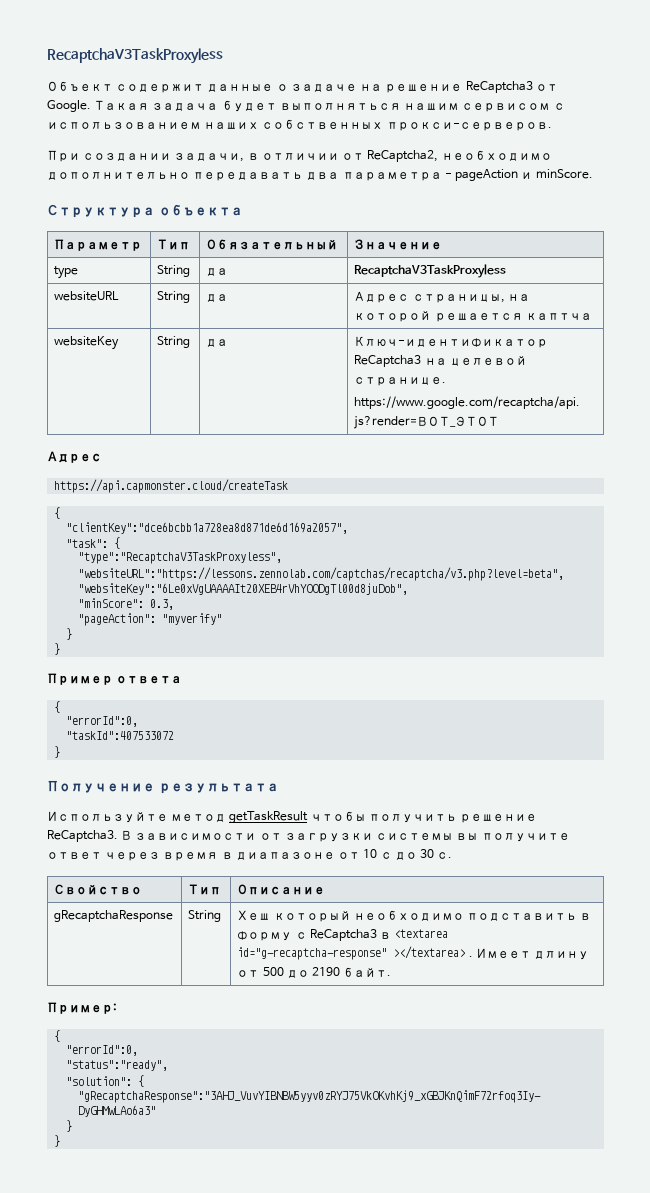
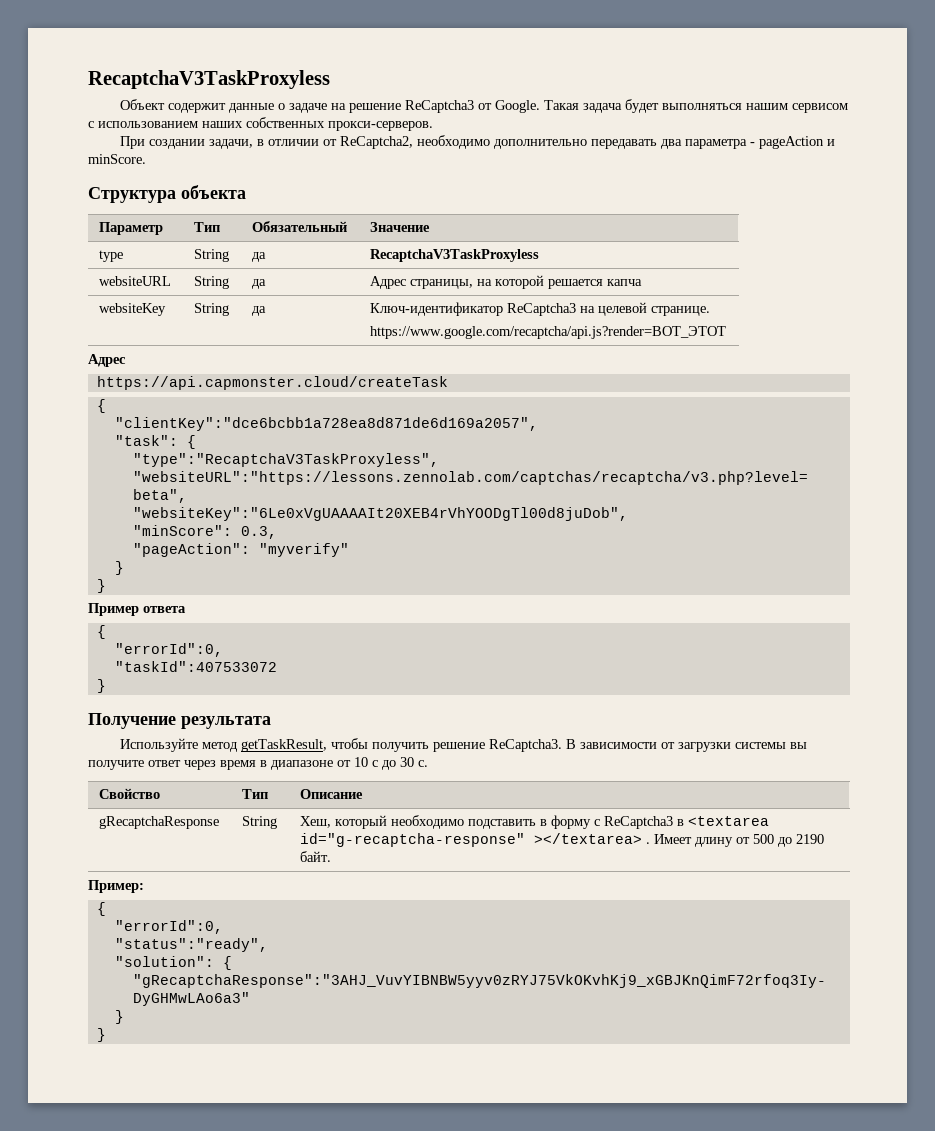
- websiteURL | String | да | Адрес страницы, на которой решается каптча
+ websiteURL | String | да | Адрес страницы, на которой решается капча
- Используйте метод getTaskResult чтобы получить решение ReCaptcha3.
+ Используйте метод getTaskResult, чтобы получить решение ReCaptcha3.
- gRecaptchaResponse | String | Хеш который необходимо подставить в форму с ReCaptcha3 в <textarea id="g-recaptcha-response" ></textarea> . Имеет длину от 500 до 2190 байт.
+ gRecaptchaResponse | String | Хеш, который необходимо подставить в форму с ReCaptcha3 в <textarea id="g-recaptcha-response" ></textarea> . Имеет длину от 500 до 2190 байт.

